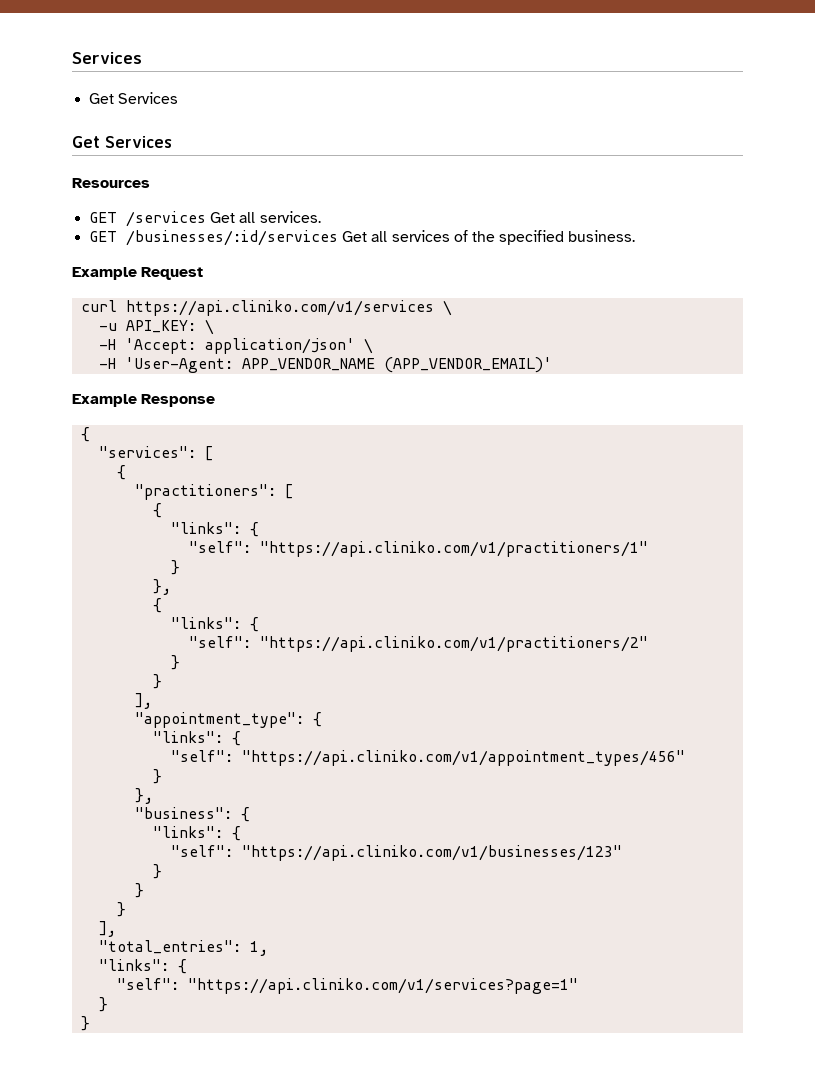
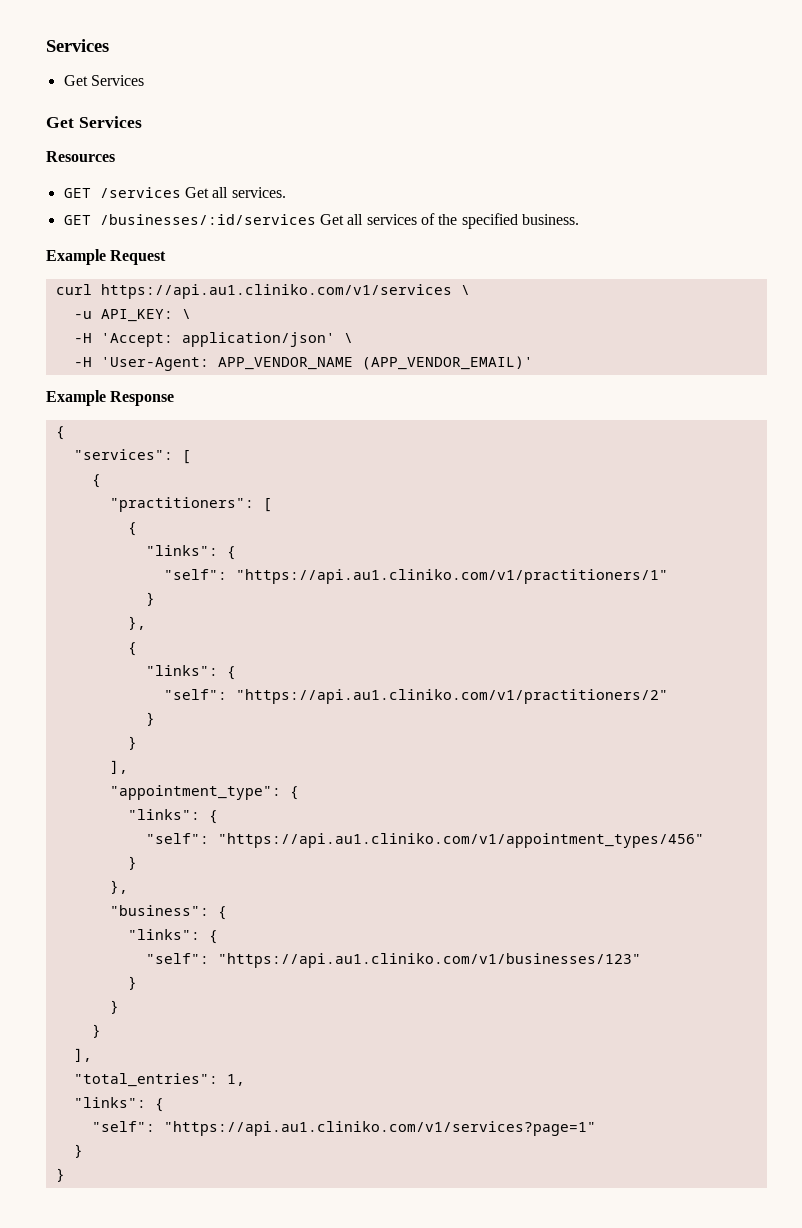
- curl https://api.cliniko.com/v1/services \
+ curl https://api.au1.cliniko.com/v1/services \
- "self": "https://api.cliniko.com/v1/practitioners/1"
+ "self": "https://api.au1.cliniko.com/v1/practitioners/1"
- "self": "https://api.cliniko.com/v1/practitioners/2"
+ "self": "https://api.au1.cliniko.com/v1/practitioners/2"
- "self": "https://api.cliniko.com/v1/appointment_types/456"
+ "self": "https://api.au1.cliniko.com/v1/appointment_types/456"
- "self": "https://api.cliniko.com/v1/businesses/123"
+ "self": "https://api.au1.cliniko.com/v1/businesses/123"
- "self": "https://api.cliniko.com/v1/services?page=1"
+ "self": "https://api.au1.cliniko.com/v1/services?page=1"

